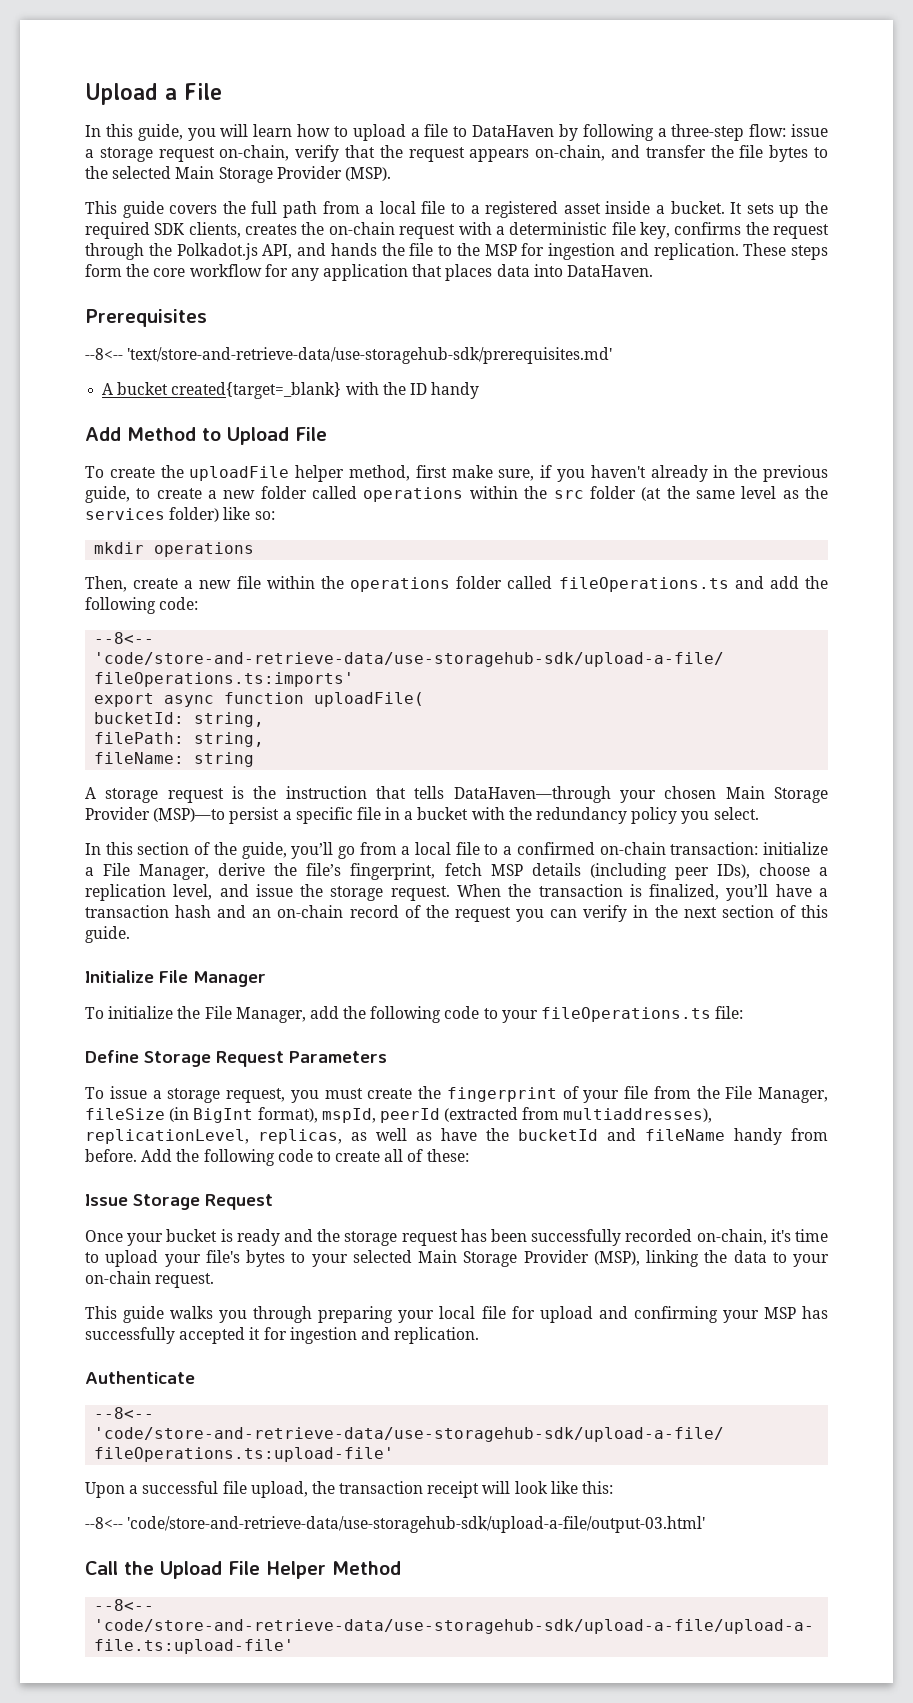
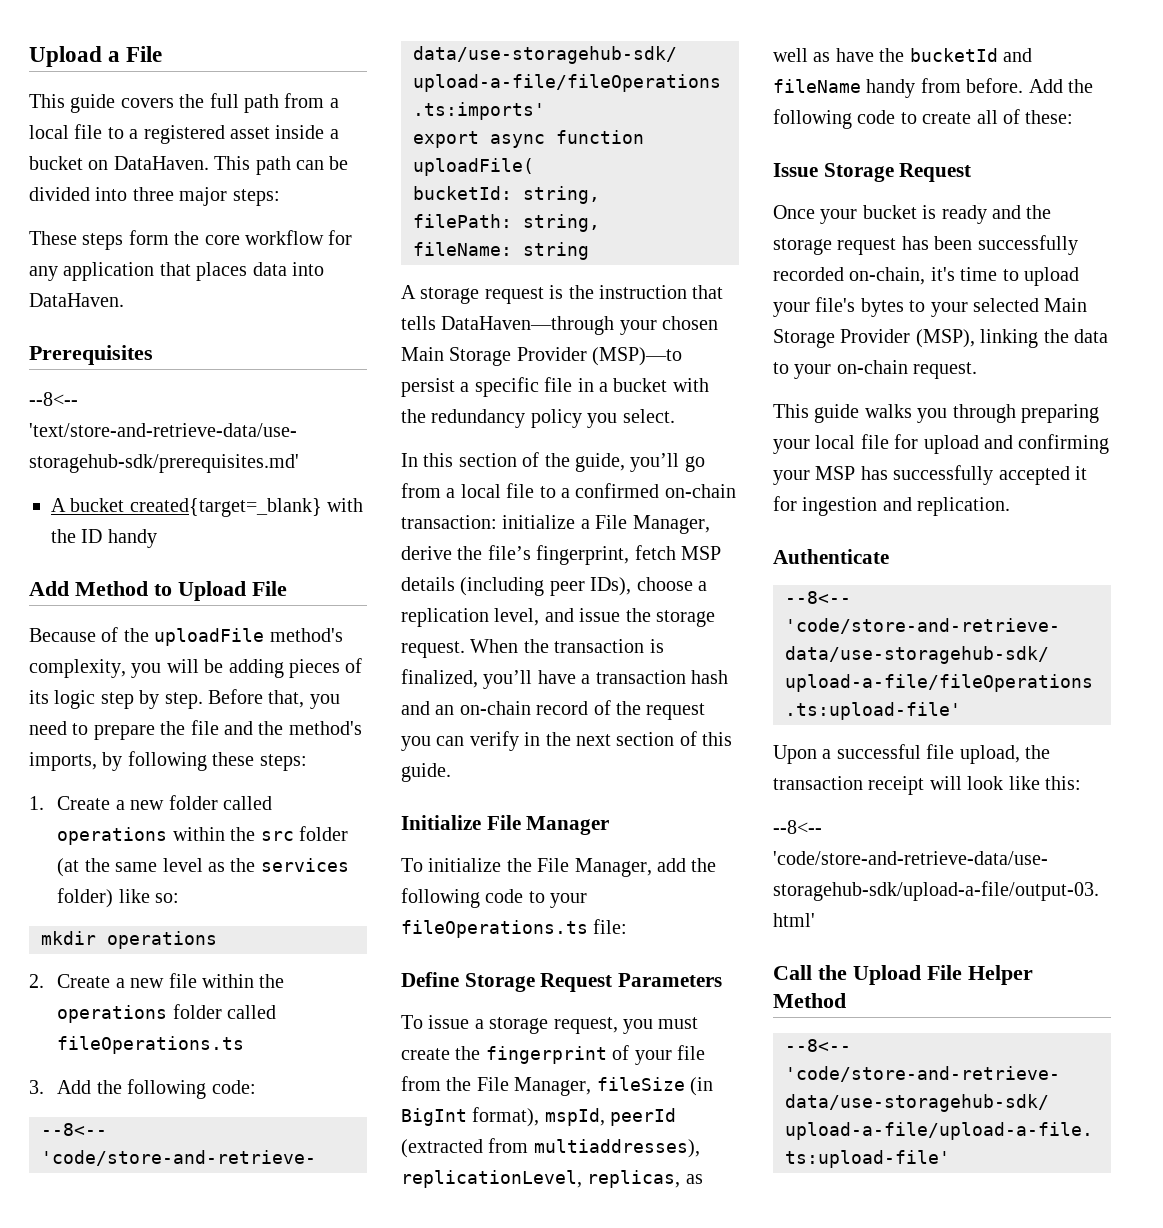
- In this guide, you will learn how to upload a file to DataHaven by following a three-step flow: issue a storage request on-chain, verify that the request appears on-chain, and transfer the file bytes to the selected Main Storage Provider (MSP).
- This guide covers the full path from a local file to a registered asset inside a bucket. It sets up the required SDK clients, creates the on-chain request with a deterministic file key, confirms the request through the Polkadot.js API, and hands the file to the MSP for ingestion and replication. These steps form the core workflow for any application that places data into DataHaven.
+ This guide covers the full path from a local file to a registered asset inside a bucket on DataHaven. This path can be divided into three major steps:
+ These steps form the core workflow for any application that places data into DataHaven.
- To create the uploadFile helper method, first make sure, if you haven't already in the previous guide, to create a new folder called operations within the src folder (at the same level as the services folder) like so:
+ Because of the uploadFile method's complexity, you will be adding pieces of its logic step by step. Before that, you need to prepare the file and the method's imports, by following these steps:
+ 1. Create a new folder called operations within the src folder (at the same level as the services folder) like so:
- Then, create a new file within the operations folder called fileOperations.ts and add the following code:
+ 2. Create a new file within the operations folder called fileOperations.ts
+ 3. Add the following code:

